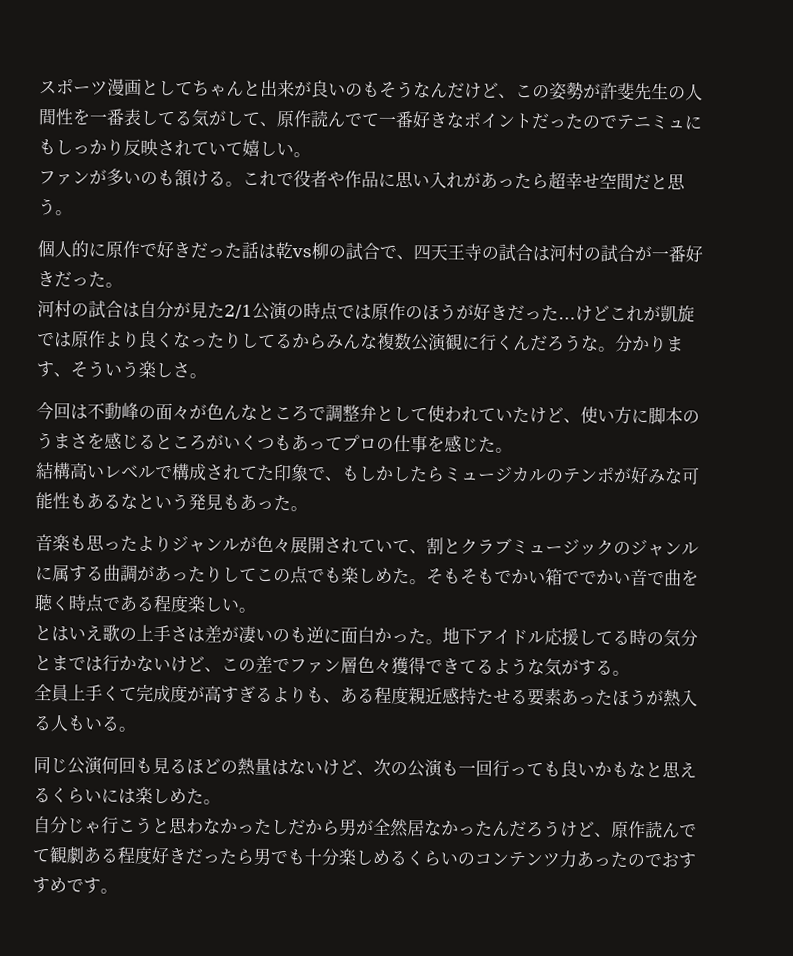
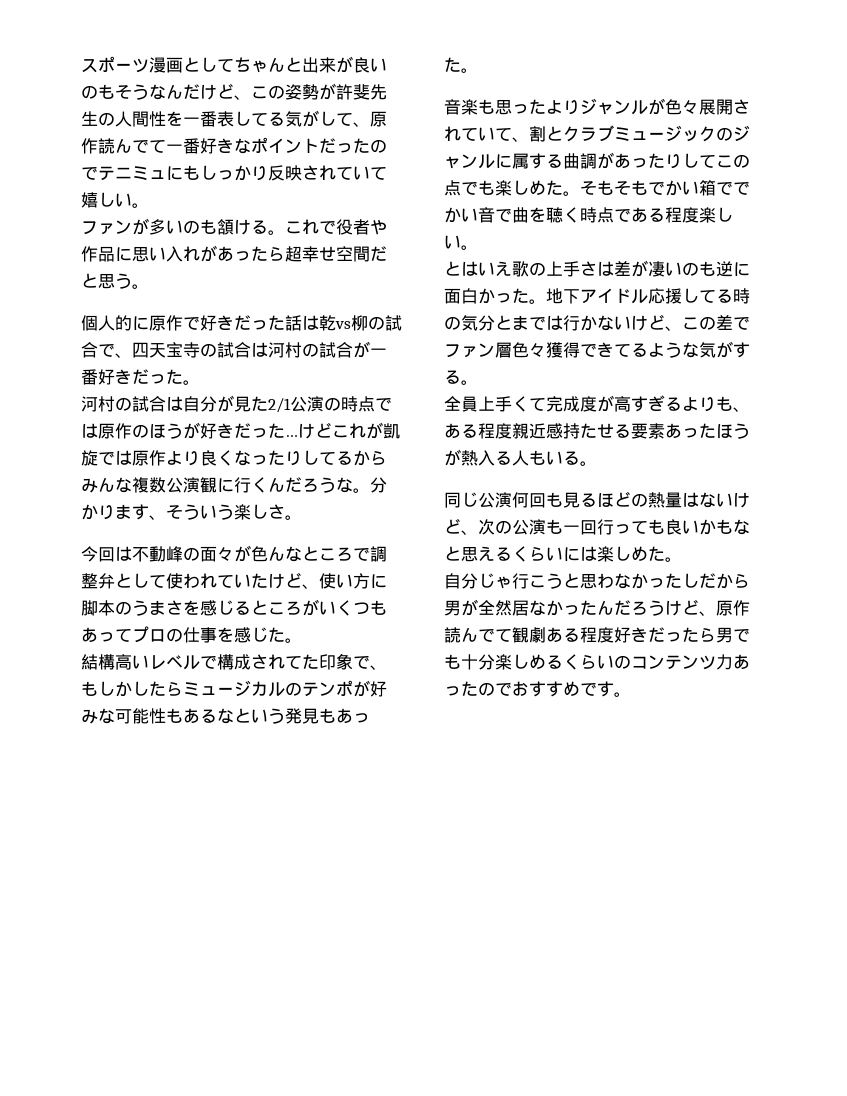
- 個人的に原作で好きだった話は乾vs柳の試合で、四天王寺の試合は河村の試合が一番好きだった。
+ 個人的に原作で好きだった話は乾vs柳の試合で、四天宝寺の試合は河村の試合が一番好きだった。

